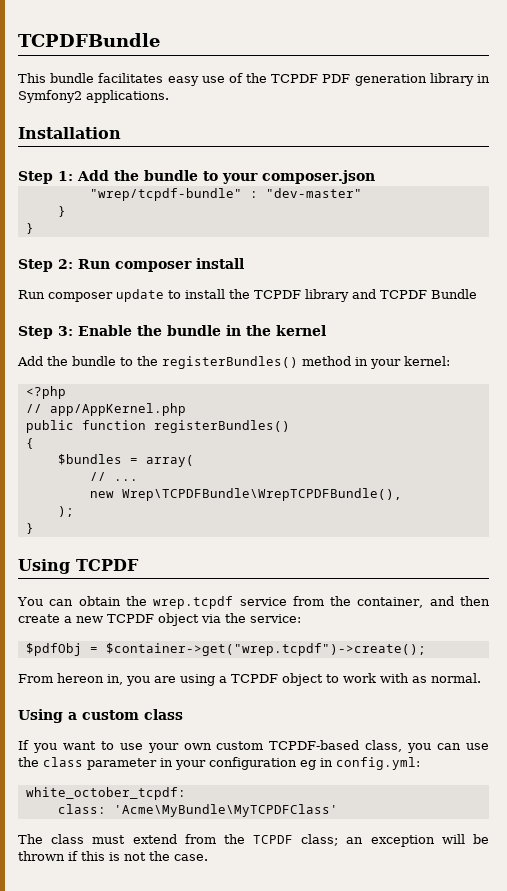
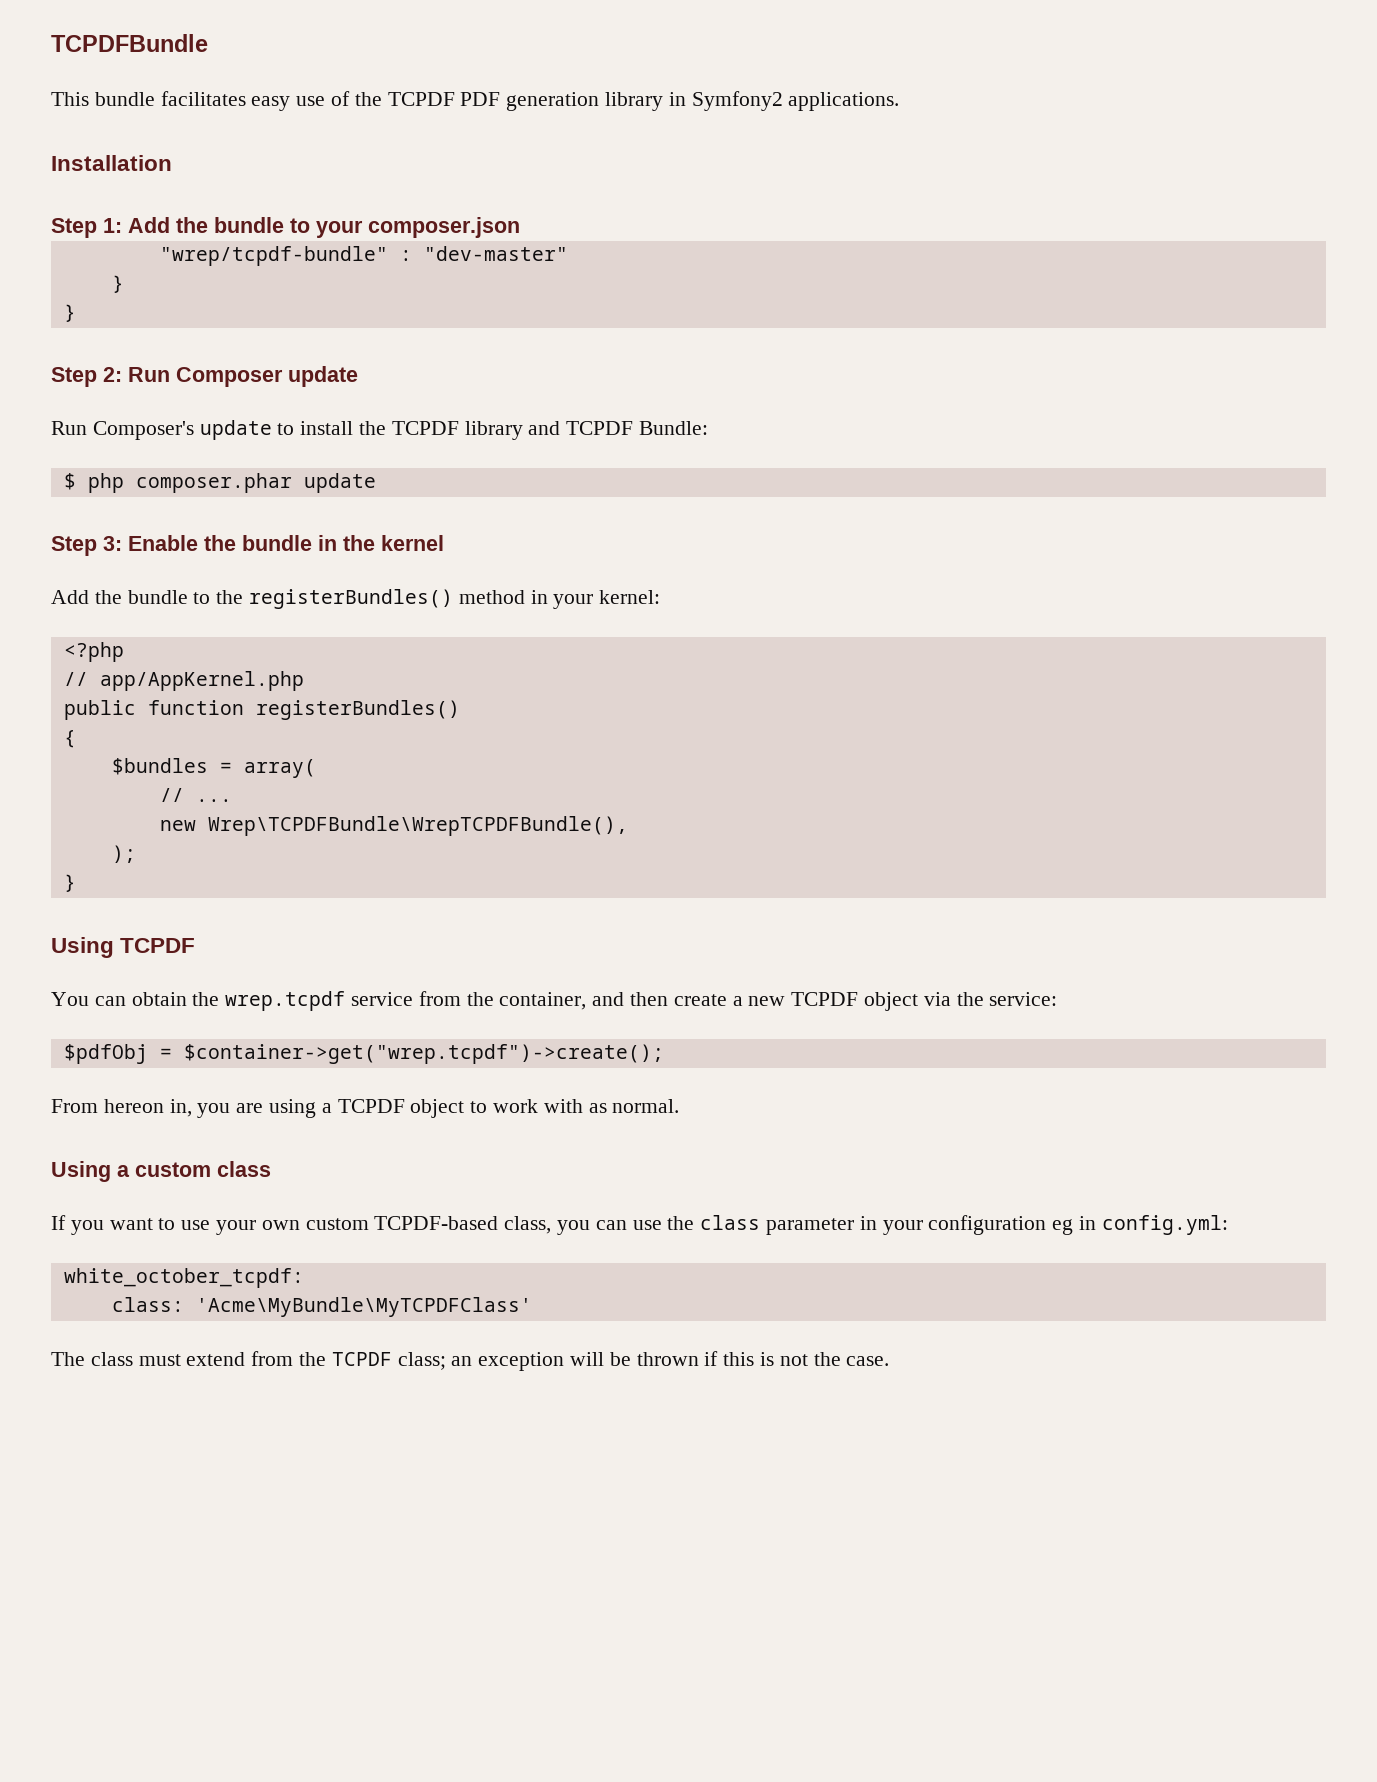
- Step 2: Run composer install
- Run composer update to install the TCPDF library and TCPDF Bundle
+ Step 2: Run Composer update
+ Run Composer's update to install the TCPDF library and TCPDF Bundle:
+ $ php composer.phar update

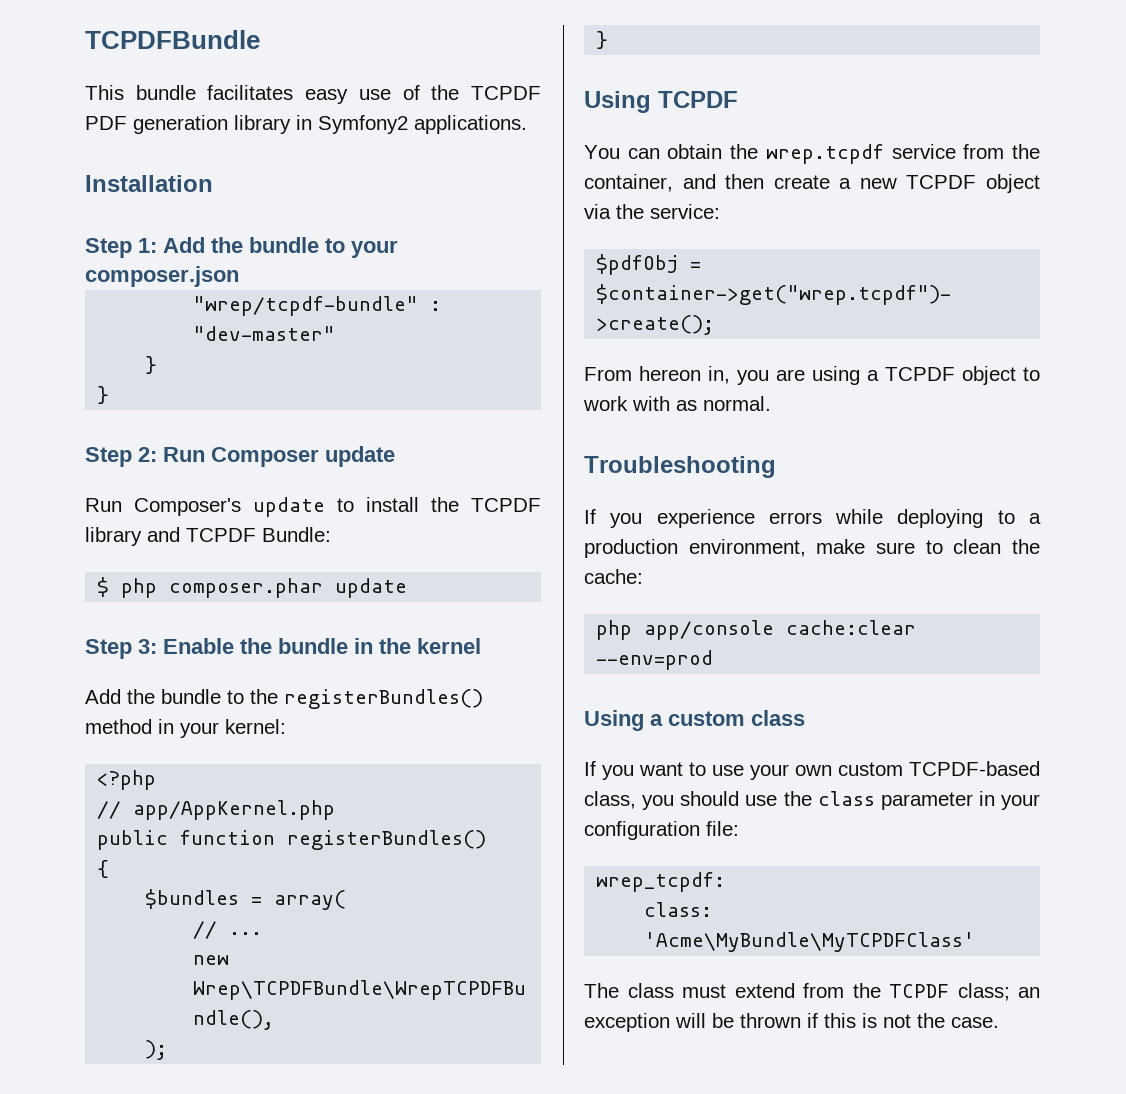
+ Troubleshooting
+ If you experience errors while deploying to a production environment, make sure to clean the cache:
+ php app/console cache:clear --env=prod
- If you want to use your own custom TCPDF-based class, you can use the class parameter in your configuration eg in config.yml:
- white_october_tcpdf:
+ If you want to use your own custom TCPDF-based class, you should use the class parameter in your configuration file:
+ wrep_tcpdf:

